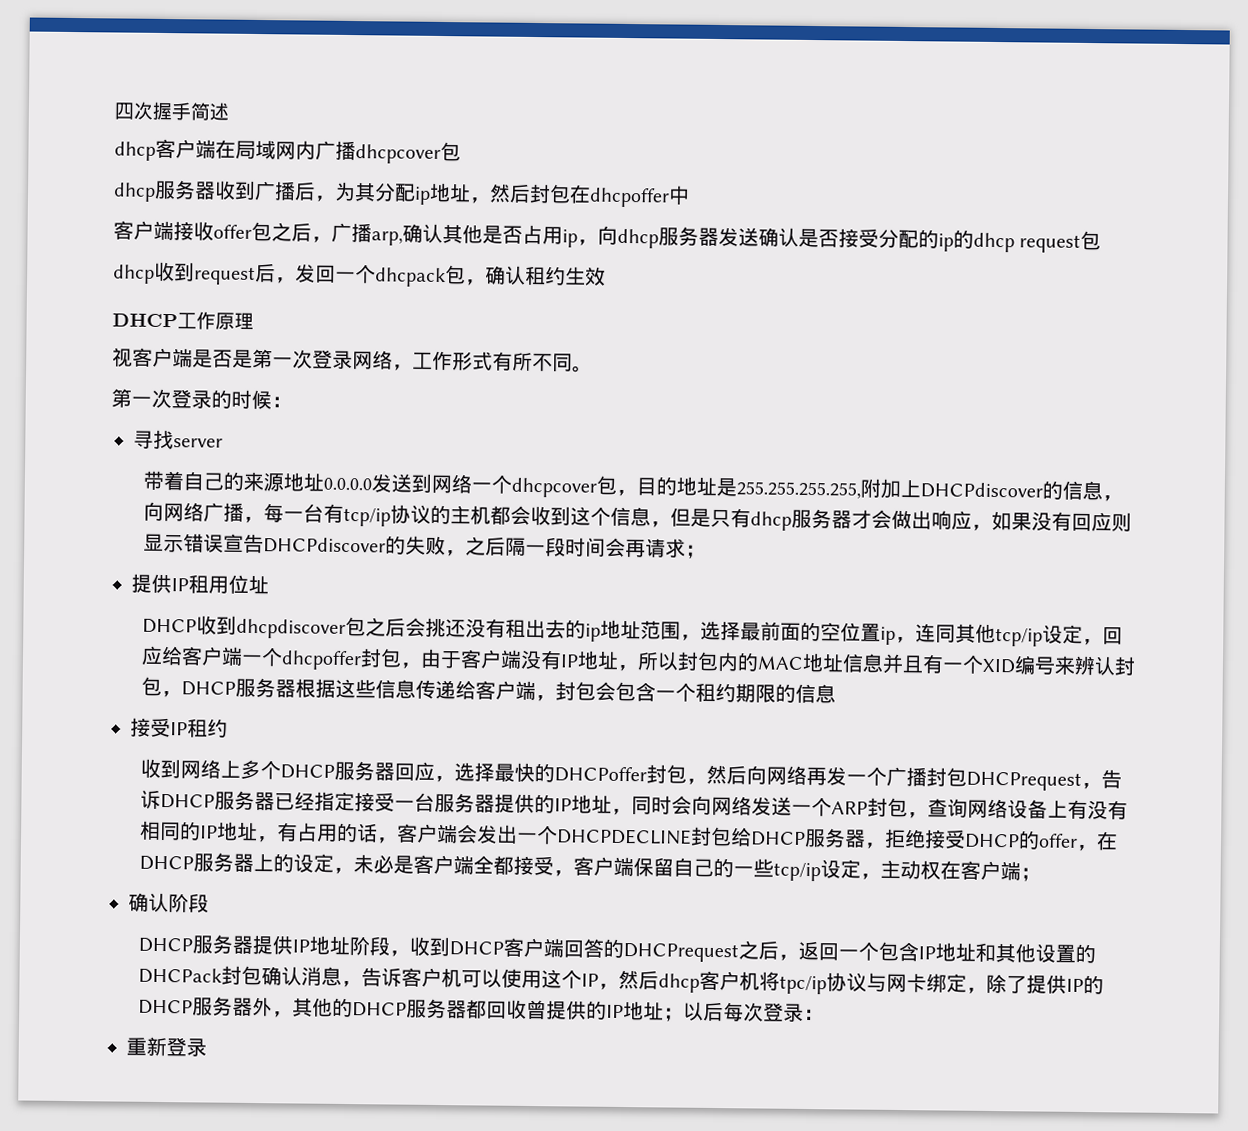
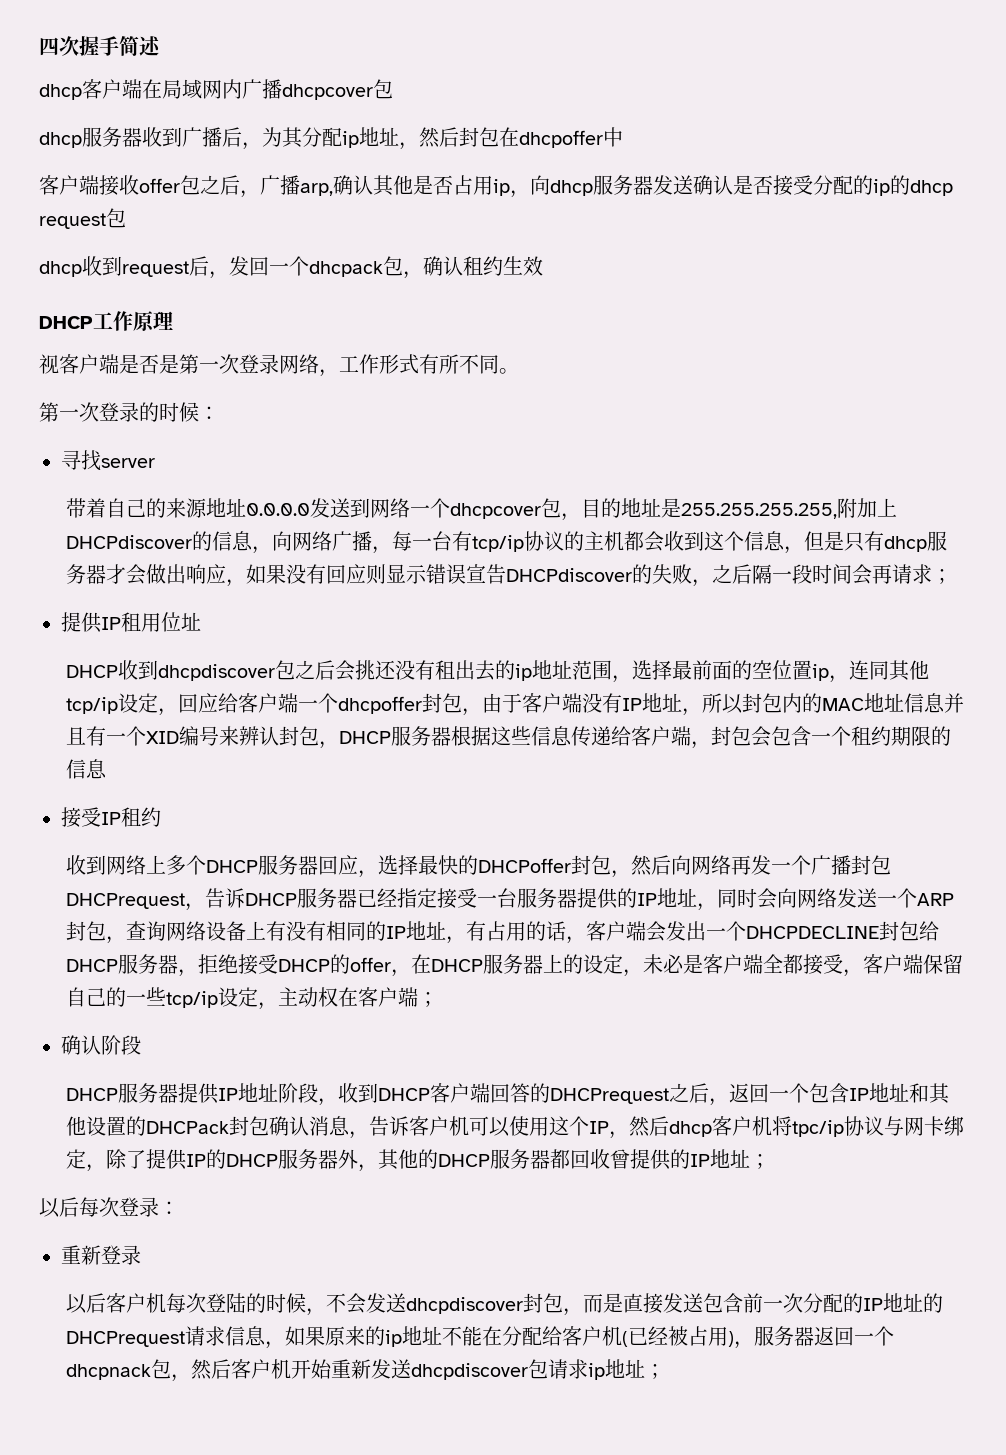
- DHCP服务器提供IP地址阶段，收到DHCP客户端回答的DHCPrequest之后，返回一个包含IP地址和其他设置的DHCPack封包确认消息，告诉客户机可以使用这个IP，然后dhcp客户机将tpc/ip协议与网卡绑定，除了提供IP的DHCP服务器外，其他的DHCP服务器都回收曾提供的IP地址；以后每次登录：
+ DHCP服务器提供IP地址阶段，收到DHCP客户端回答的DHCPrequest之后，返回一个包含IP地址和其他设置的DHCPack封包确认消息，告诉客户机可以使用这个IP，然后dhcp客户机将tpc/ip协议与网卡绑定，除了提供IP的DHCP服务器外，其他的DHCP服务器都回收曾提供的IP地址；
+ 以后每次登录：
+ 以后客户机每次登陆的时候，不会发送dhcpdiscover封包，而是直接发送包含前一次分配的IP地址的DHCPrequest请求信息，如果原来的ip地址不能在分配给客户机(已经被占用)，服务器返回一个dhcpnack包，然后客户机开始重新发送dhcpdiscover包请求ip地址；

